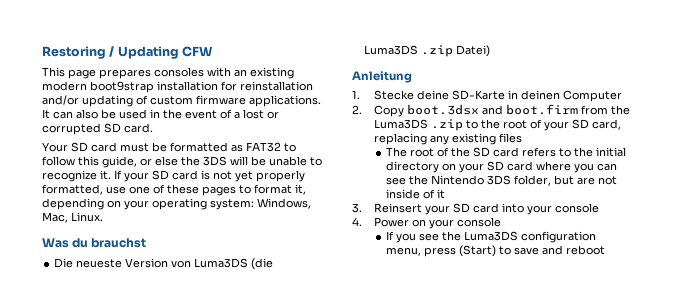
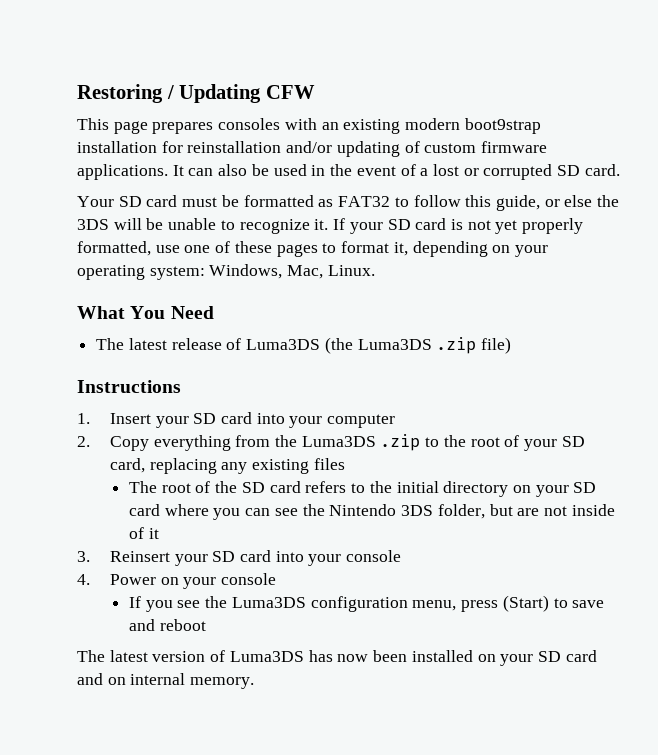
- Was du brauchst
- Die neueste Version von Luma3DS (die Luma3DS .zip Datei)
- Anleitung
- 1. Stecke deine SD-Karte in deinen Computer
+ What You Need
+ The latest release of Luma3DS (the Luma3DS .zip file)
+ Instructions
+ 1. Insert your SD card into your computer
- 2. Copy boot.3dsx and boot.firm from the Luma3DS .zip to the root of your SD card, replacing any existing files
+ 2. Copy everything from the Luma3DS .zip to the root of your SD card, replacing any existing files
+ The latest version of Luma3DS has now been installed on your SD card and on internal memory.

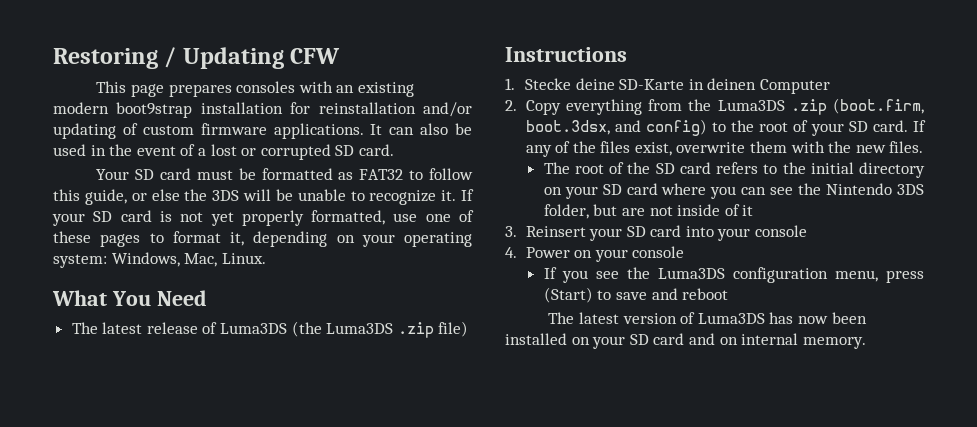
- 1. Insert your SD card into your computer
+ 1. Stecke deine SD-Karte in deinen Computer
- 2. Copy everything from the Luma3DS .zip to the root of your SD card, replacing any existing files
+ 2. Copy everything from the Luma3DS .zip (boot.firm, boot.3dsx, and config) to the root of your SD card. If any of the files exist, overwrite them with the new files.

